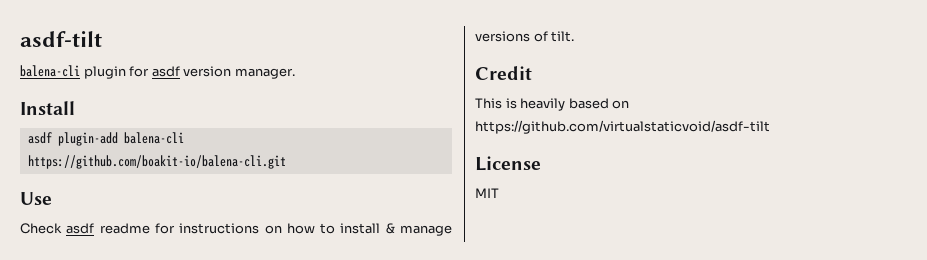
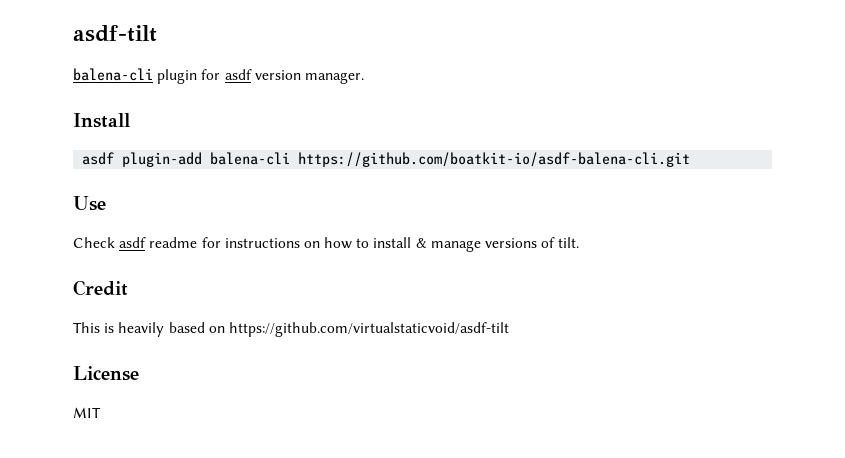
- asdf plugin-add balena-cli https://github.com/boakit-io/balena-cli.git
+ asdf plugin-add balena-cli https://github.com/boatkit-io/asdf-balena-cli.git

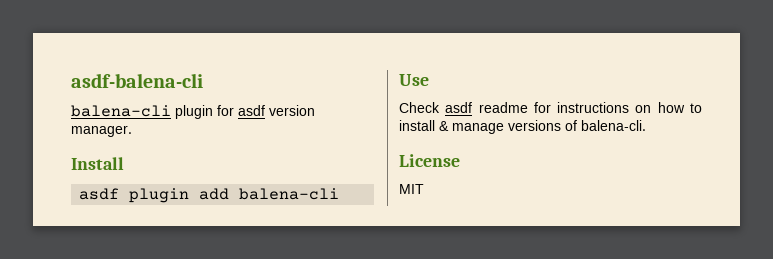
- asdf-tilt
+ asdf-balena-cli
- asdf plugin-add balena-cli https://github.com/boatkit-io/asdf-balena-cli.git
+ asdf plugin add balena-cli
- Check asdf readme for instructions on how to install & manage versions of tilt.
- Credit
- This is heavily based on https://github.com/virtualstaticvoid/asdf-tilt
+ Check asdf readme for instructions on how to install & manage versions of balena-cli.

